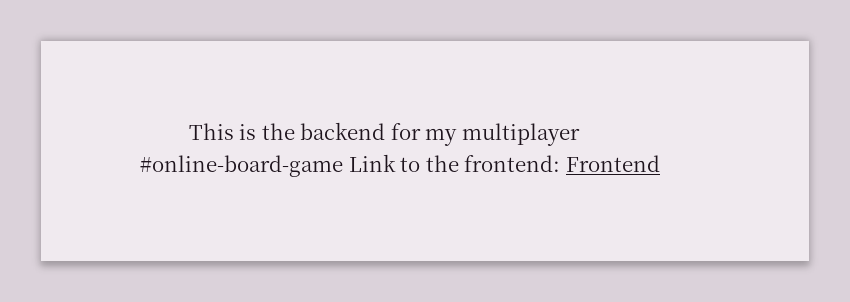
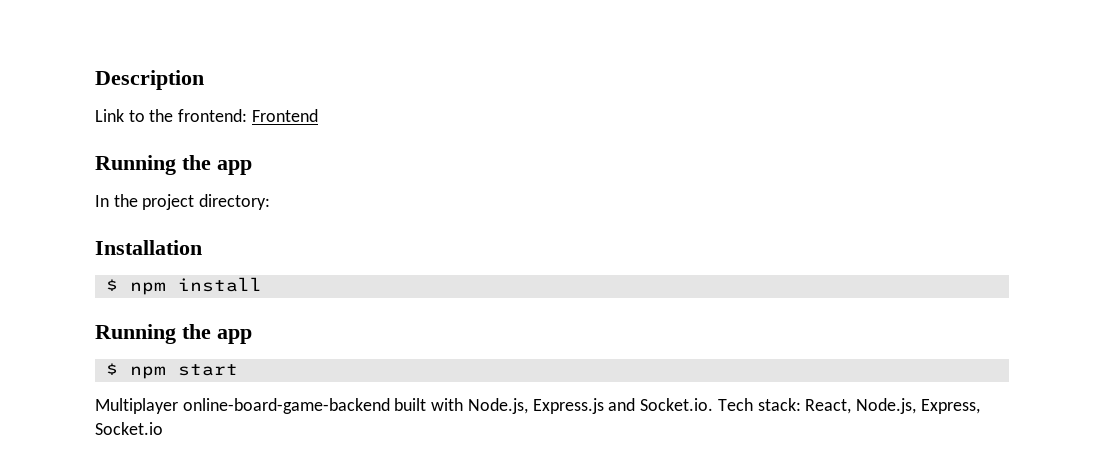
- This is the backend for my multiplayer #online-board-game Link to the frontend: Frontend
+ Description
+ Link to the frontend: Frontend
+ Running the app
+ In the project directory:
+ Installation
+ $ npm install
+ Running the app
+ $ npm start
+ Multiplayer online-board-game-backend built with Node.js, Express.js and Socket.io. Tech stack: React, Node.js, Express, Socket.io

